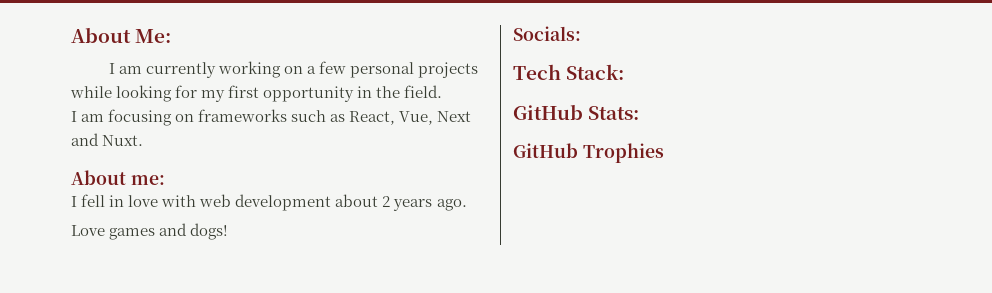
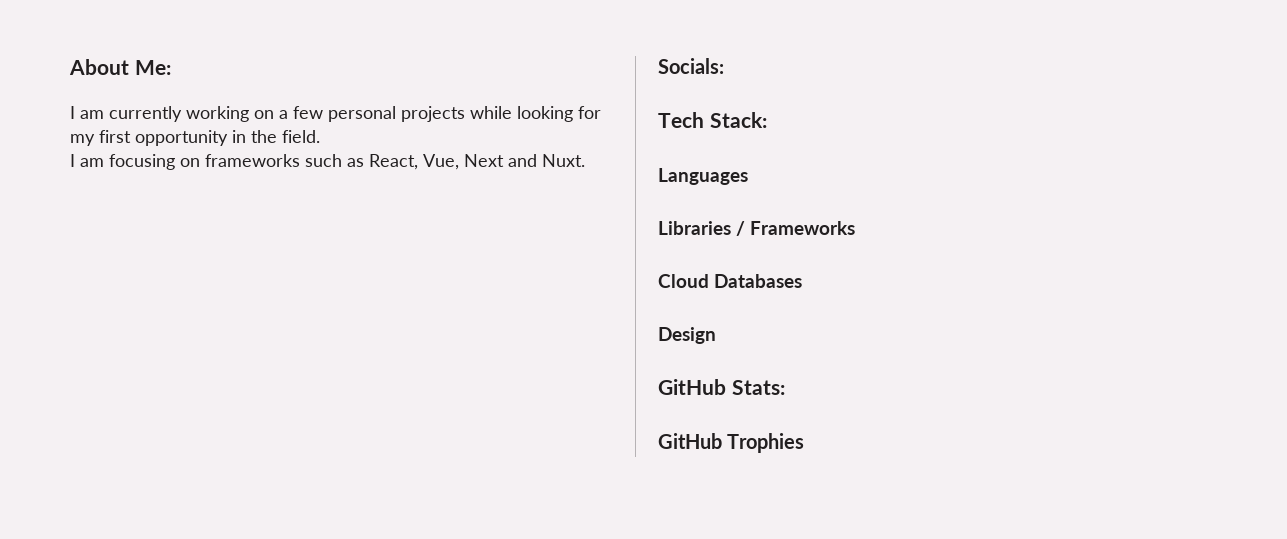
- About me:
- I fell in love with web development about 2 years ago.
- Love games and dogs!
  Socials:
  Tech Stack:
+ Languages
+ Libraries / Frameworks
+ Cloud Databases
+ Design

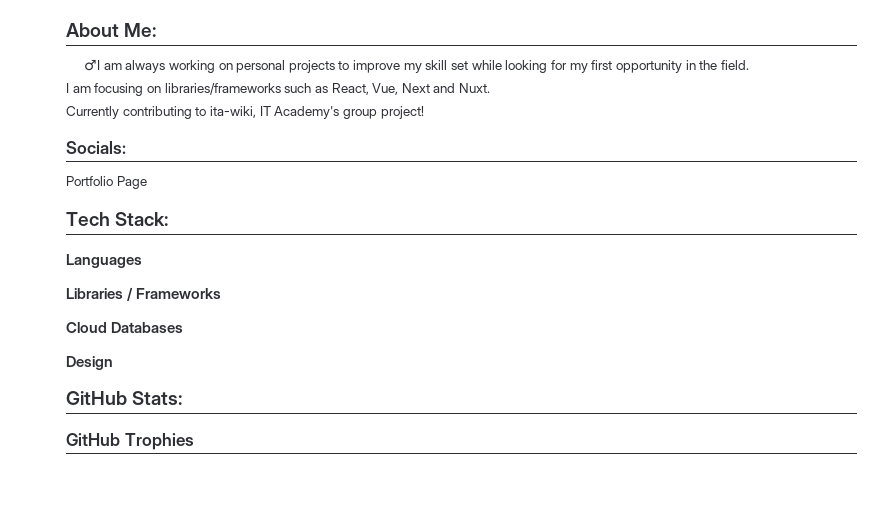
- I am currently working on a few personal projects while looking for my first opportunity in the field.
+ ♂I am always working on personal projects to improve my skill set while looking for my first opportunity in the field.
- I am focusing on frameworks such as React, Vue, Next and Nuxt.
+ I am focusing on libraries/frameworks such as React, Vue, Next and Nuxt.
+ Currently contributing to ita-wiki, IT Academy's group project!
+ Portfolio Page

